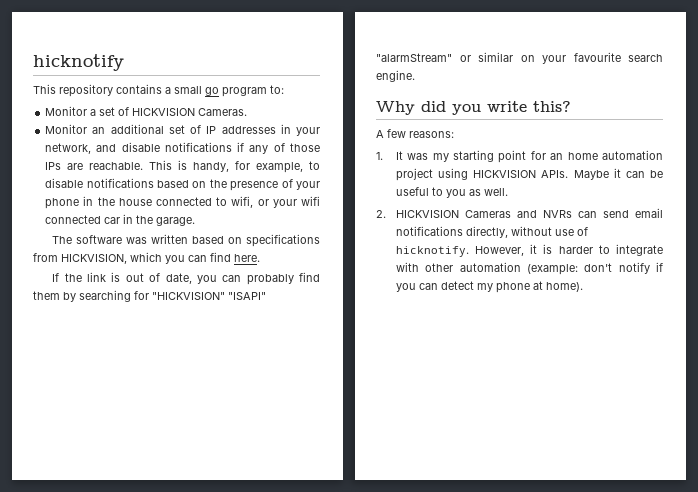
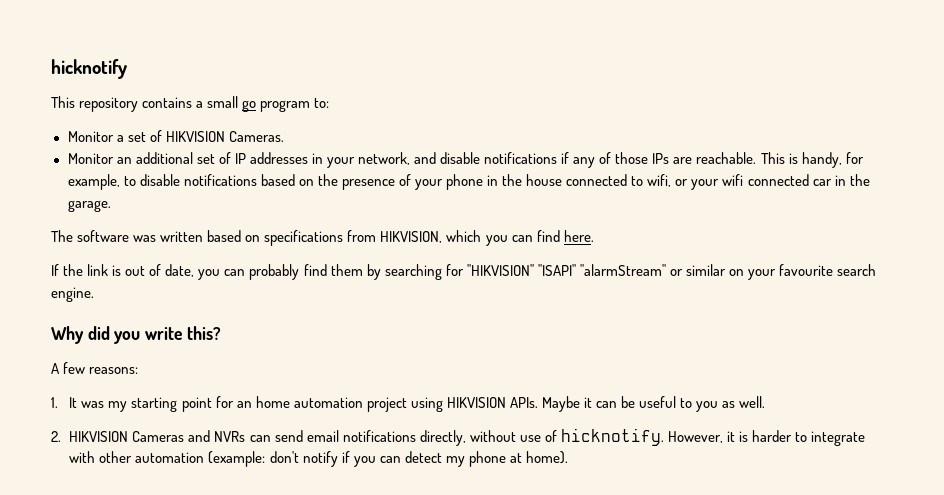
- Monitor a set of HICKVISION Cameras.
+ Monitor a set of HIKVISION Cameras.
- The software was written based on specifications from HICKVISION, which you can find here.
+ The software was written based on specifications from HIKVISION, which you can find here.
- If the link is out of date, you can probably find them by searching for "HICKVISION" "ISAPI" "alarmStream" or similar on your favourite search engine.
+ If the link is out of date, you can probably find them by searching for "HIKVISION" "ISAPI" "alarmStream" or similar on your favourite search engine.
- 1. It was my starting point for an home automation project using HICKVISION APIs.
+ 1. It was my starting point for an home automation project using HIKVISION APIs.
- 2. HICKVISION Cameras and NVRs can send email notifications directly, without use of hicknotify.
+ 2. HIKVISION Cameras and NVRs can send email notifications directly, without use of hicknotify.

